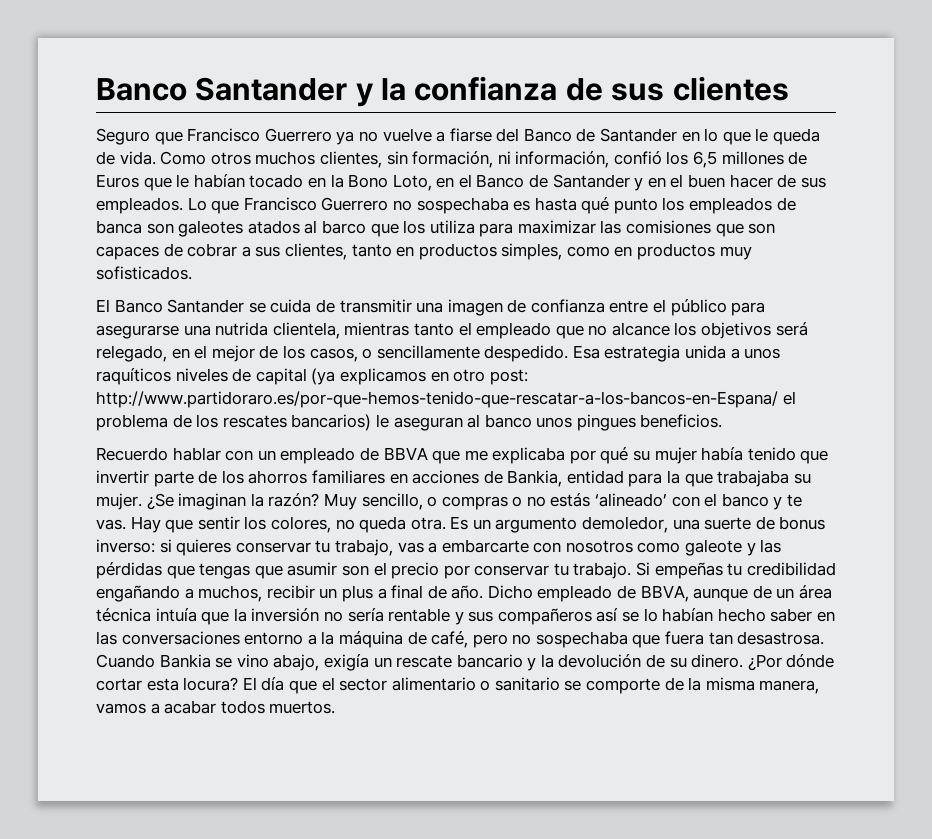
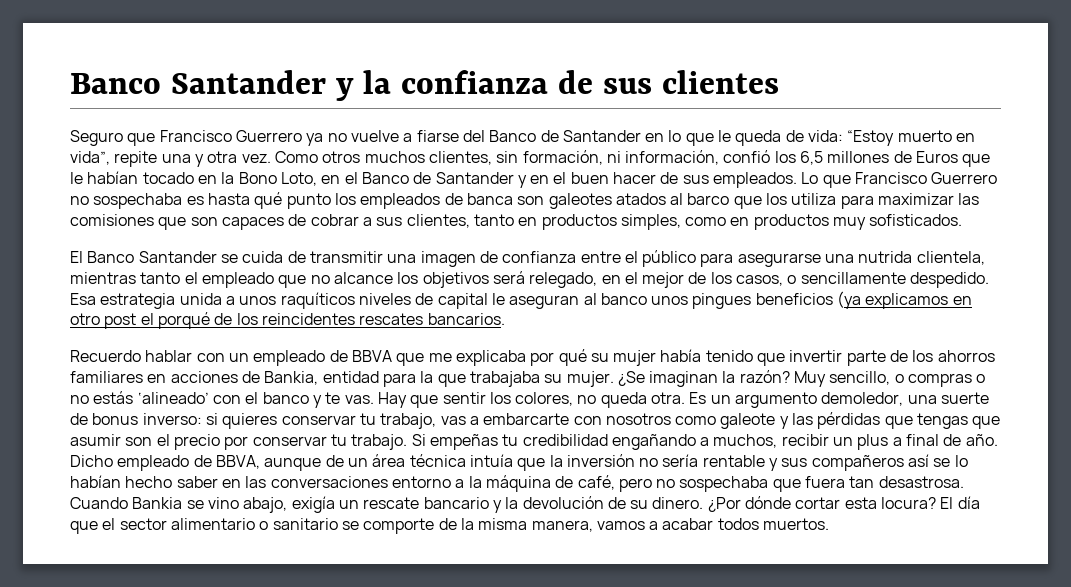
- Seguro que Francisco Guerrero ya no vuelve a fiarse del Banco de Santander en lo que le queda de vida.
+ Seguro que Francisco Guerrero ya no vuelve a fiarse del Banco de Santander en lo que le queda de vida: “Estoy muerto en vida”, repite una y otra vez.
- Esa estrategia unida a unos raquíticos niveles de capital (ya explicamos en otro post: http://www.partidoraro.es/por-que-hemos-tenido-que-rescatar-a-los-bancos-en-Espana/ el problema de los rescates bancarios) le aseguran al banco unos pingues beneficios.
+ Esa estrategia unida a unos raquíticos niveles de capital le aseguran al banco unos pingues beneficios (ya explicamos en otro post el porqué de los reincidentes rescates bancarios.

